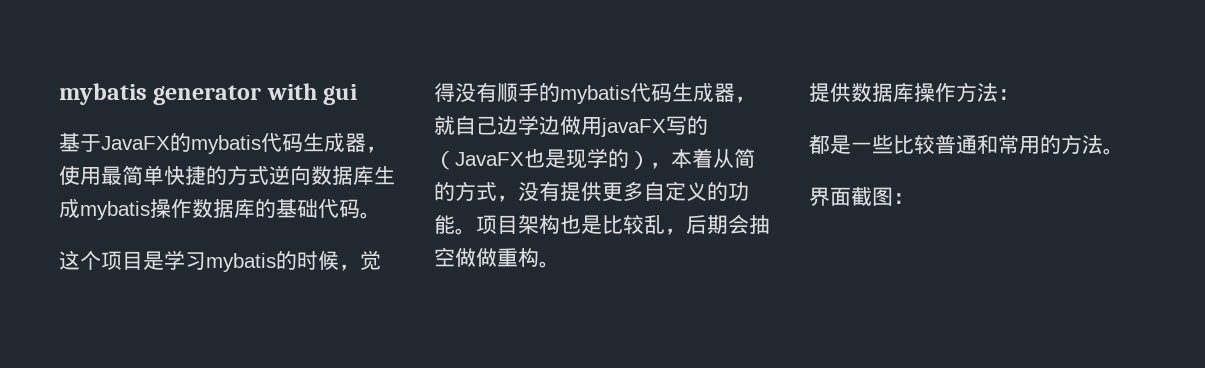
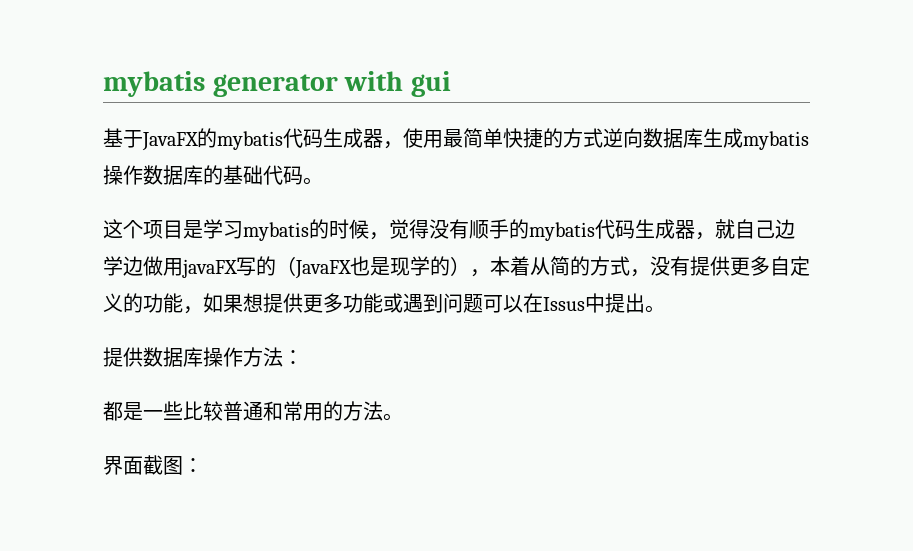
- 这个项目是学习mybatis的时候，觉得没有顺手的mybatis代码生成器，就自己边学边做用javaFX写的（JavaFX也是现学的），本着从简的方式，没有提供更多自定义的功能。项目架构也是比较乱，后期会抽空做做重构。
+ 这个项目是学习mybatis的时候，觉得没有顺手的mybatis代码生成器，就自己边学边做用javaFX写的（JavaFX也是现学的），本着从简的方式，没有提供更多自定义的功能，如果想提供更多功能或遇到问题可以在Issus中提出。

